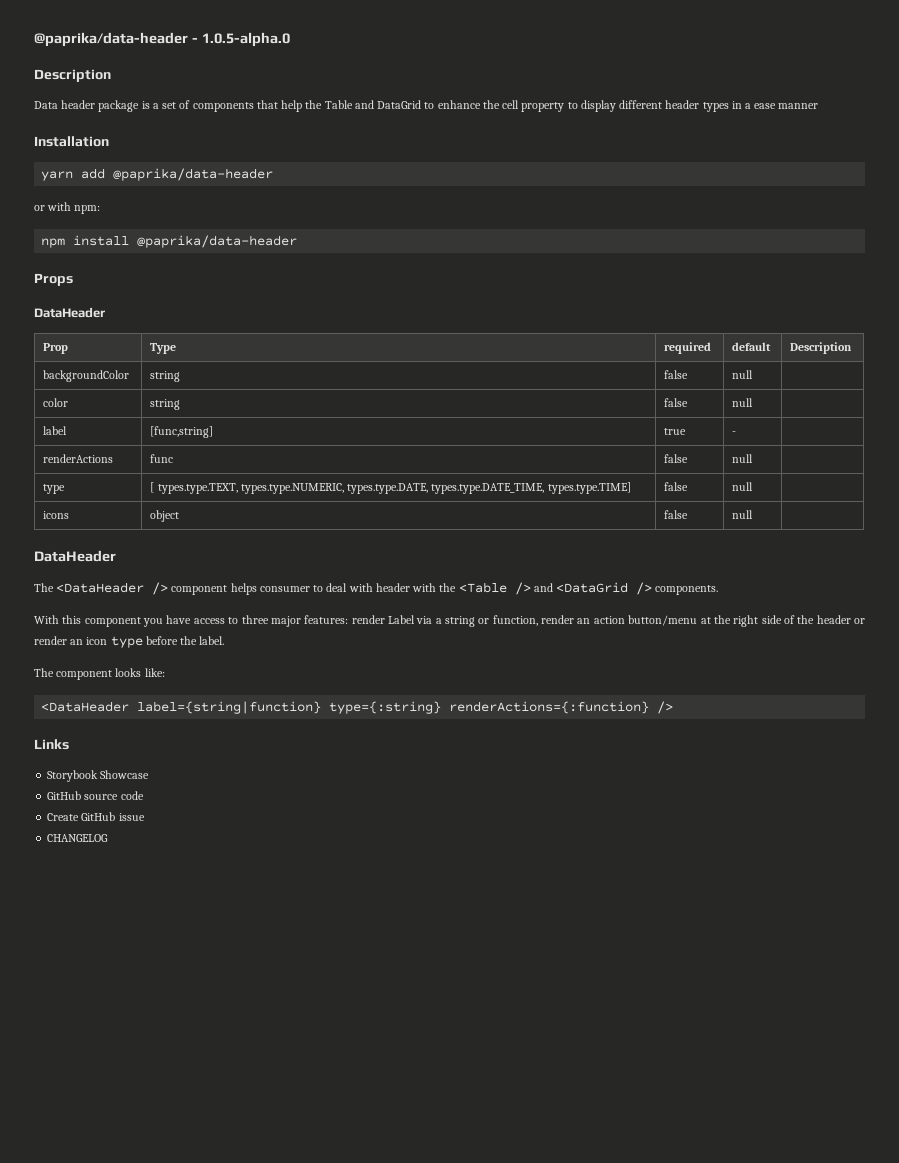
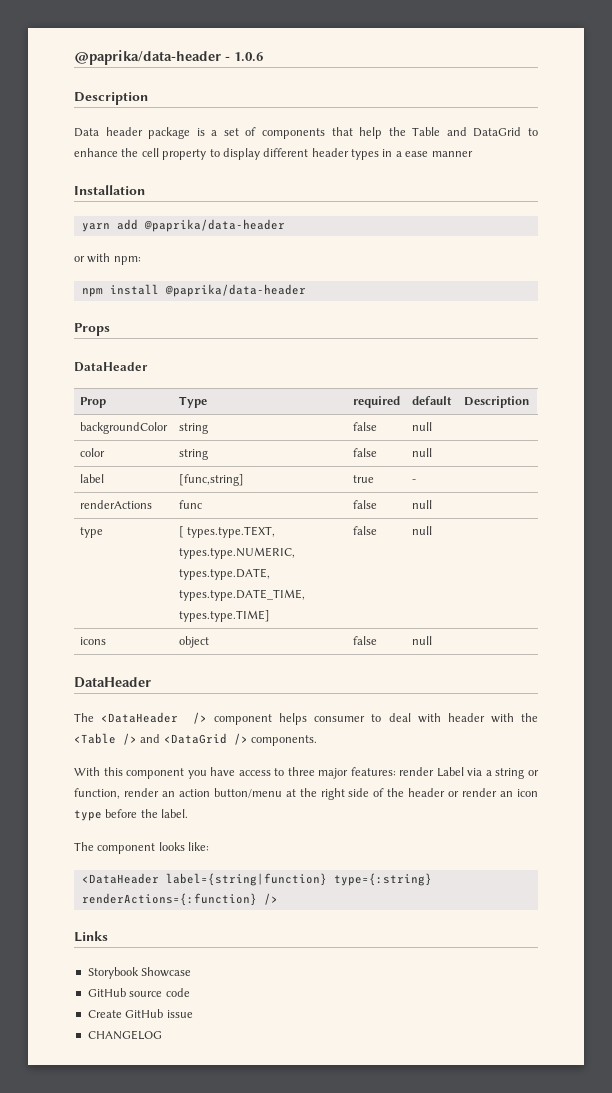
- @paprika/data-header - 1.0.5-alpha.0
+ @paprika/data-header - 1.0.6

